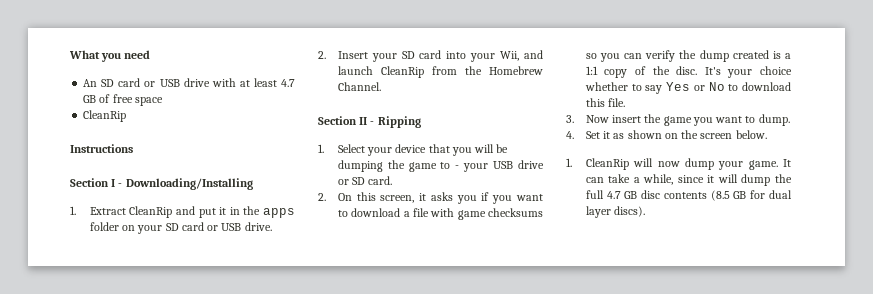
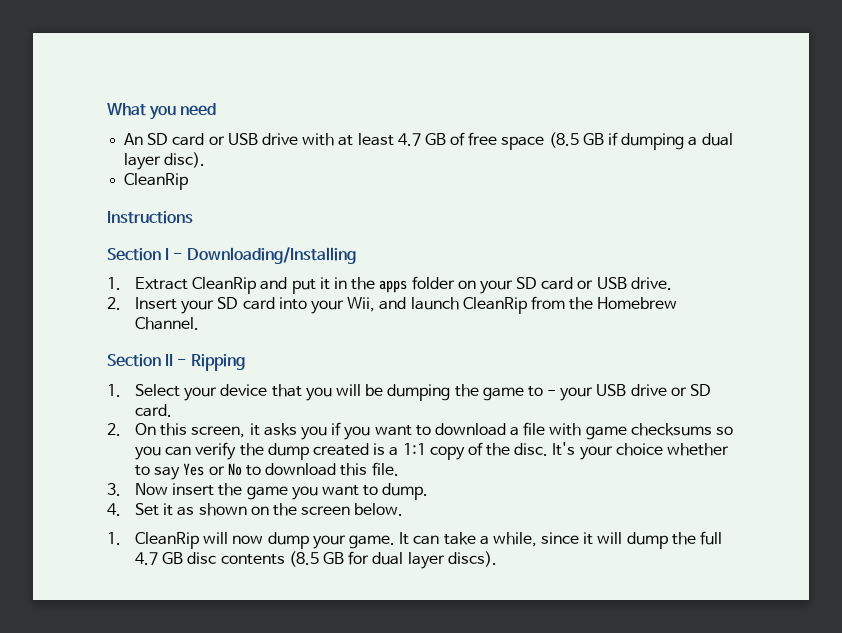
- An SD card or USB drive with at least 4.7 GB of free space
+ An SD card or USB drive with at least 4.7 GB of free space (8.5 GB if dumping a dual layer disc).

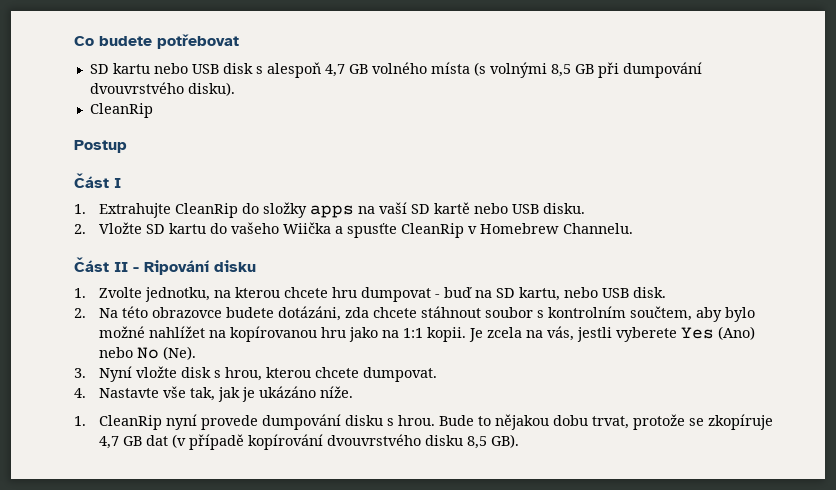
- What you need
- An SD card or USB drive with at least 4.7 GB of free space (8.5 GB if dumping a dual layer disc).
+ Co budete potřebovat
+ SD kartu nebo USB disk s alespoň 4,7 GB volného místa (s volnými 8,5 GB při dumpování dvouvrstvého disku).
- Instructions
- Section I - Downloading/Installing
- 1. Extract CleanRip and put it in the apps folder on your SD card or USB drive.
- 2. Insert your SD card into your Wii, and launch CleanRip from the Homebrew Channel.
- Section II - Ripping
- 1. Select your device that you will be dumping the game to - your USB drive or SD card.
- 2. On this screen, it asks you if you want to download a file with game checksums so you can verify the dump created is a 1:1 copy of the disc. It's your choice whether to say Yes or No to download this file.
- 3. Now insert the game you want to dump.
- 4. Set it as shown on the screen below.
- 1. CleanRip will now dump your game. It can take a while, since it will dump the full 4.7 GB disc contents (8.5 GB for dual layer discs).
+ Postup
+ Část I
+ 1. Extrahujte CleanRip do složky apps na vaší SD kartě nebo USB disku.
+ 2. Vložte SD kartu do vašeho Wiička a spusťte CleanRip v Homebrew Channelu.
+ Část II - Ripování disku
+ 1. Zvolte jednotku, na kterou chcete hru dumpovat - buď na SD kartu, nebo USB disk.
+ 2. Na této obrazovce budete dotázáni, zda chcete stáhnout soubor s kontrolním součtem, aby bylo možné nahlížet na kopírovanou hru jako na 1:1 kopii. Je zcela na vás, jestli vyberete Yes (Ano) nebo No (Ne).
+ 3. Nyní vložte disk s hrou, kterou chcete dumpovat.
+ 4. Nastavte vše tak, jak je ukázáno níže.
+ 1. CleanRip nyní provede dumpování disku s hrou. Bude to nějakou dobu trvat, protože se zkopíruje 4,7 GB dat (v případě kopírování dvouvrstvého disku 8,5 GB).

